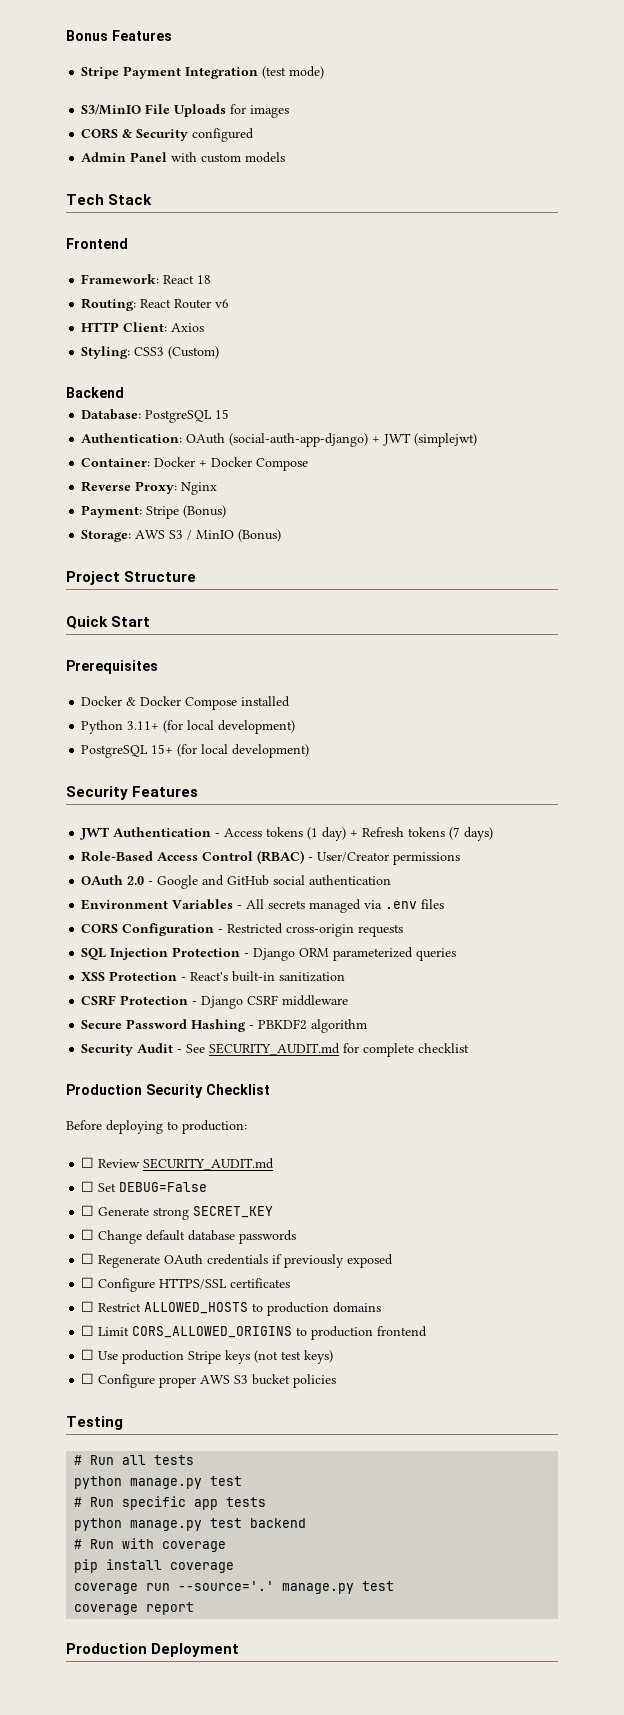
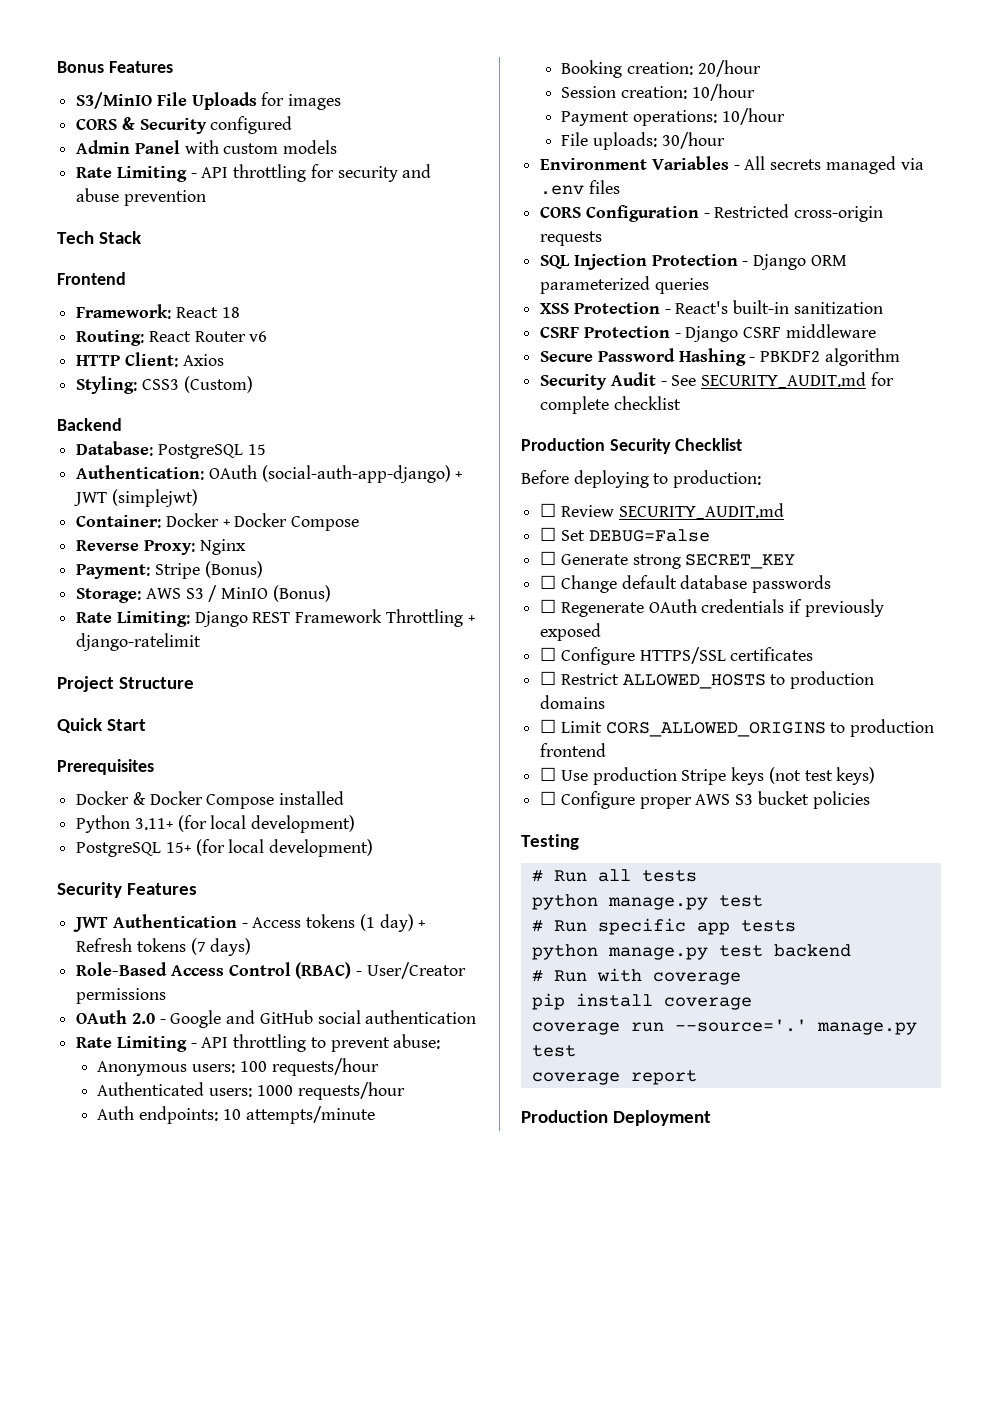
- Stripe Payment Integration (test mode)
+ Rate Limiting - API throttling for security and abuse prevention
+ Rate Limiting: Django REST Framework Throttling + django-ratelimit
+ Rate Limiting - API throttling to prevent abuse:
+ Anonymous users: 100 requests/hour
+ Authenticated users: 1000 requests/hour
+ Auth endpoints: 10 attempts/minute
+ Booking creation: 20/hour
+ Session creation: 10/hour
+ Payment operations: 10/hour
+ File uploads: 30/hour

